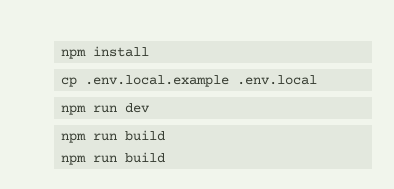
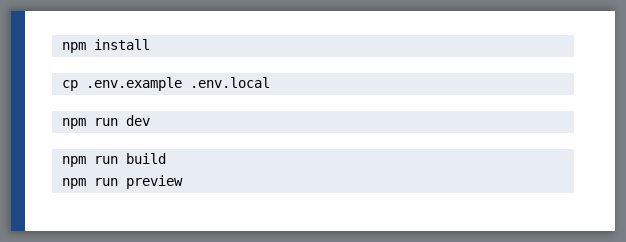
- cp .env.local.example .env.local
+ cp .env.example .env.local
  npm run dev
  npm run build
- npm run build
+ npm run preview

